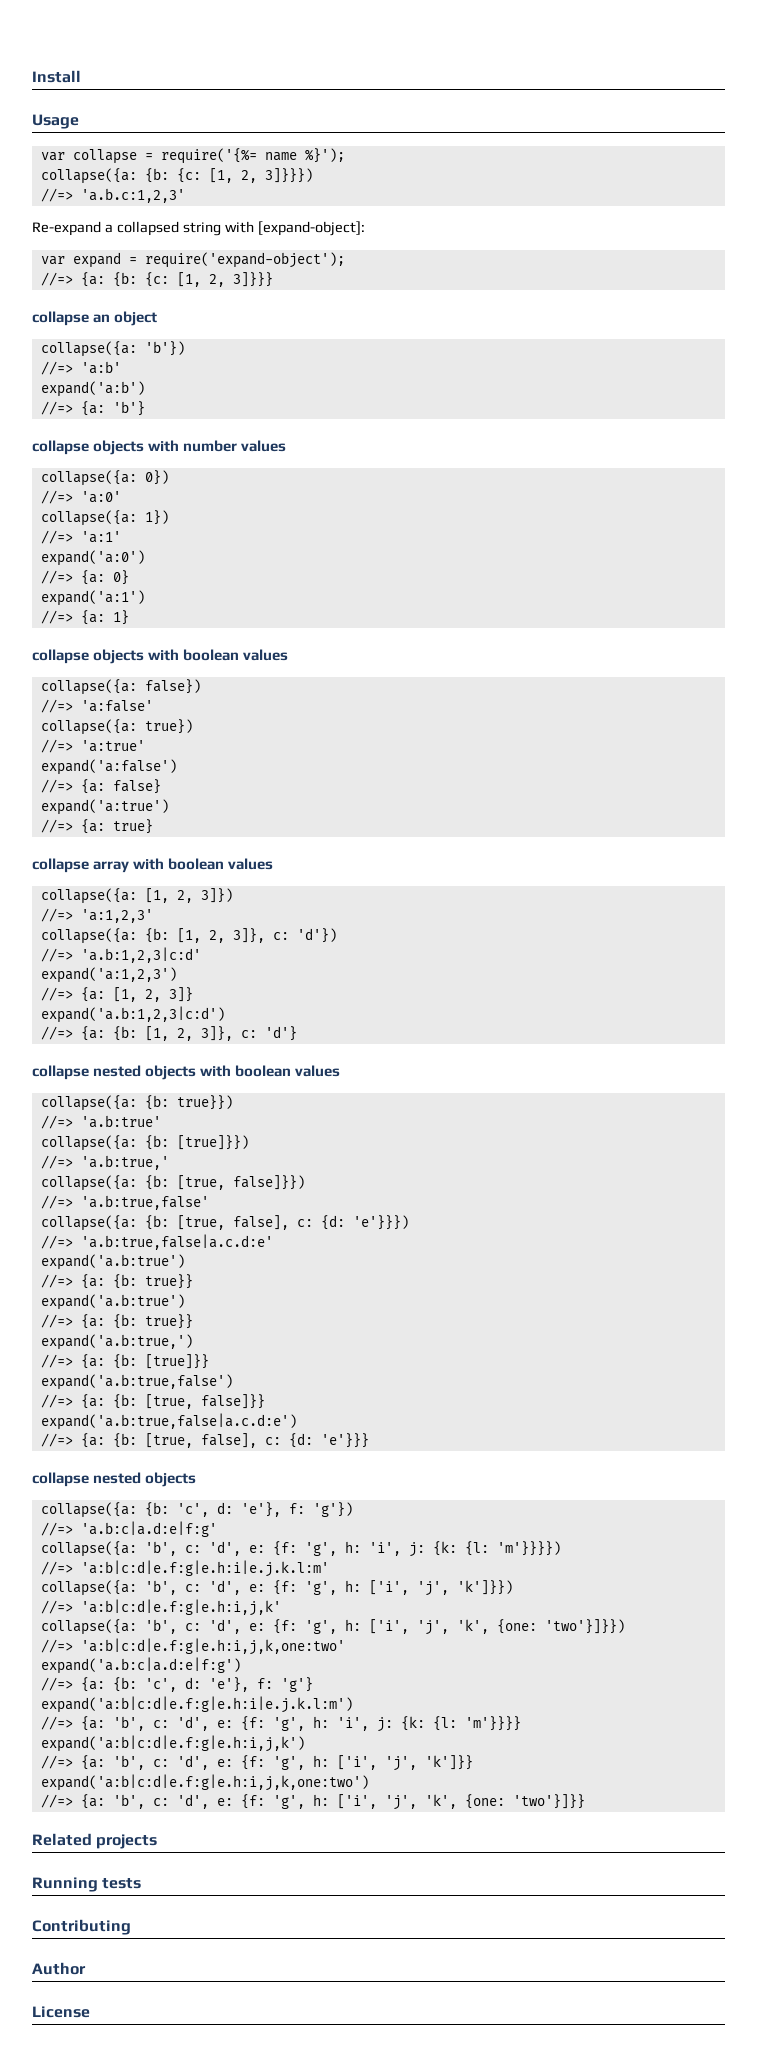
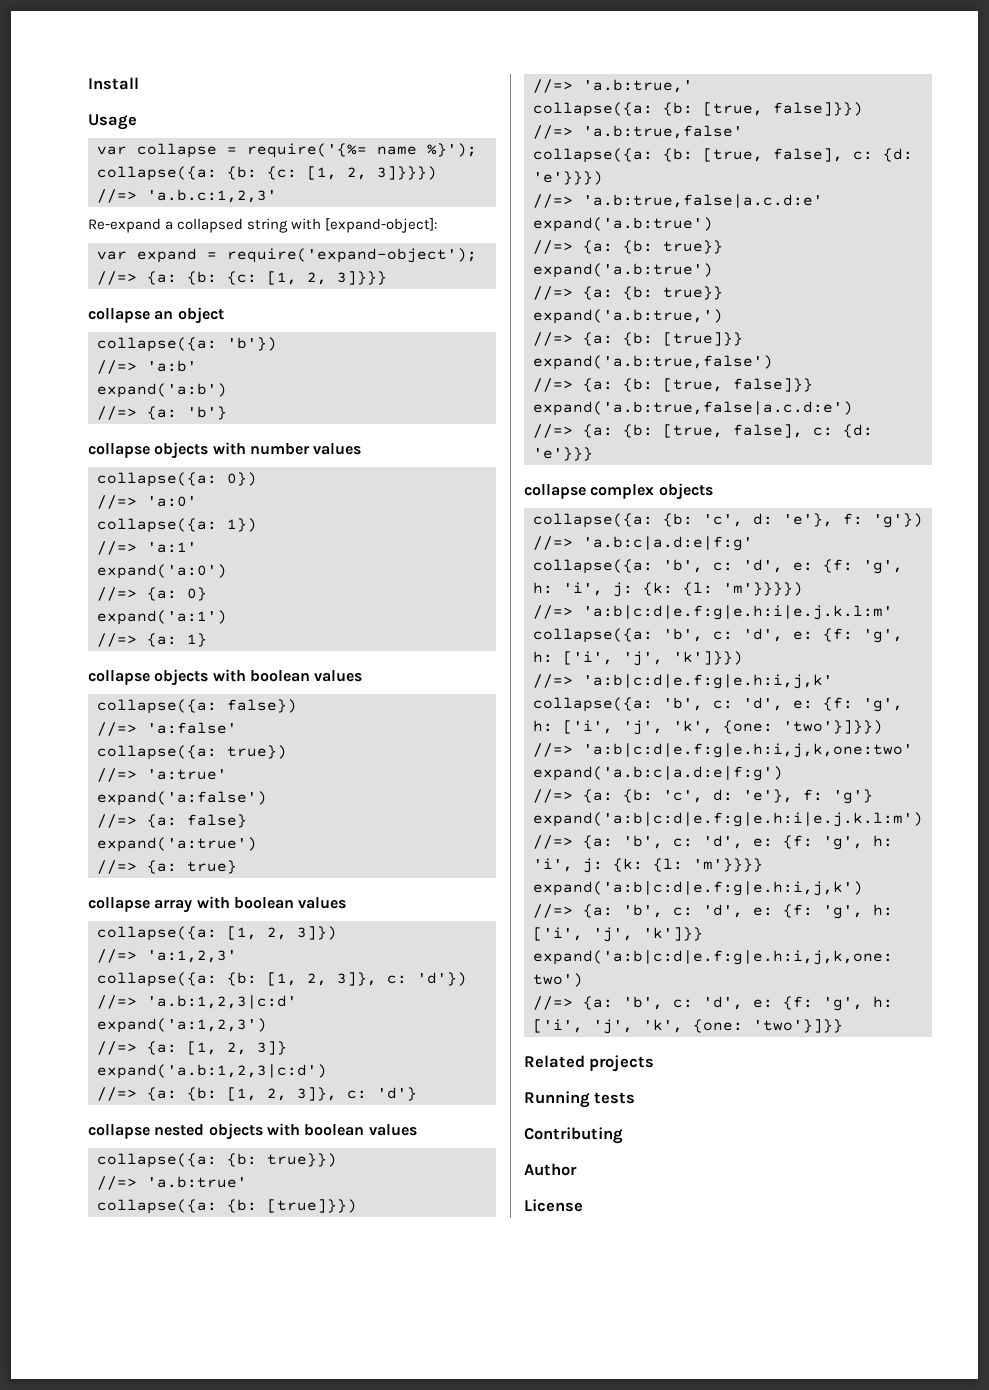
  //=> {a: {b: [true, false], c: {d: 'e'}}}
- collapse nested objects
+ collapse complex objects

